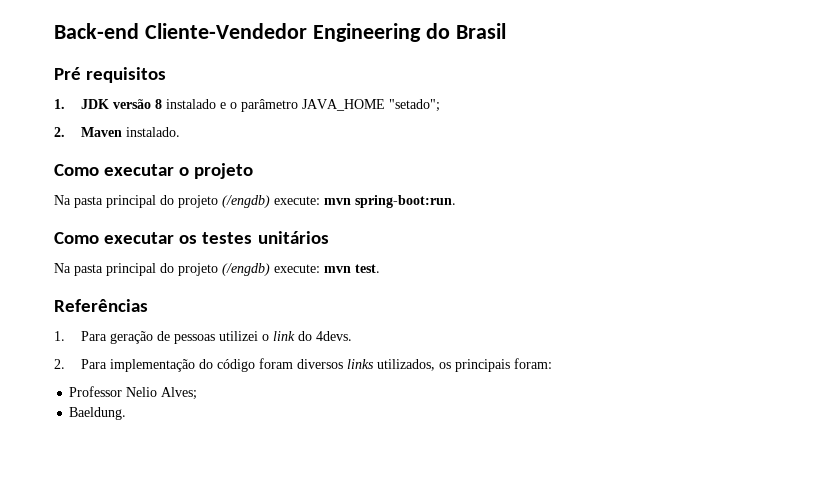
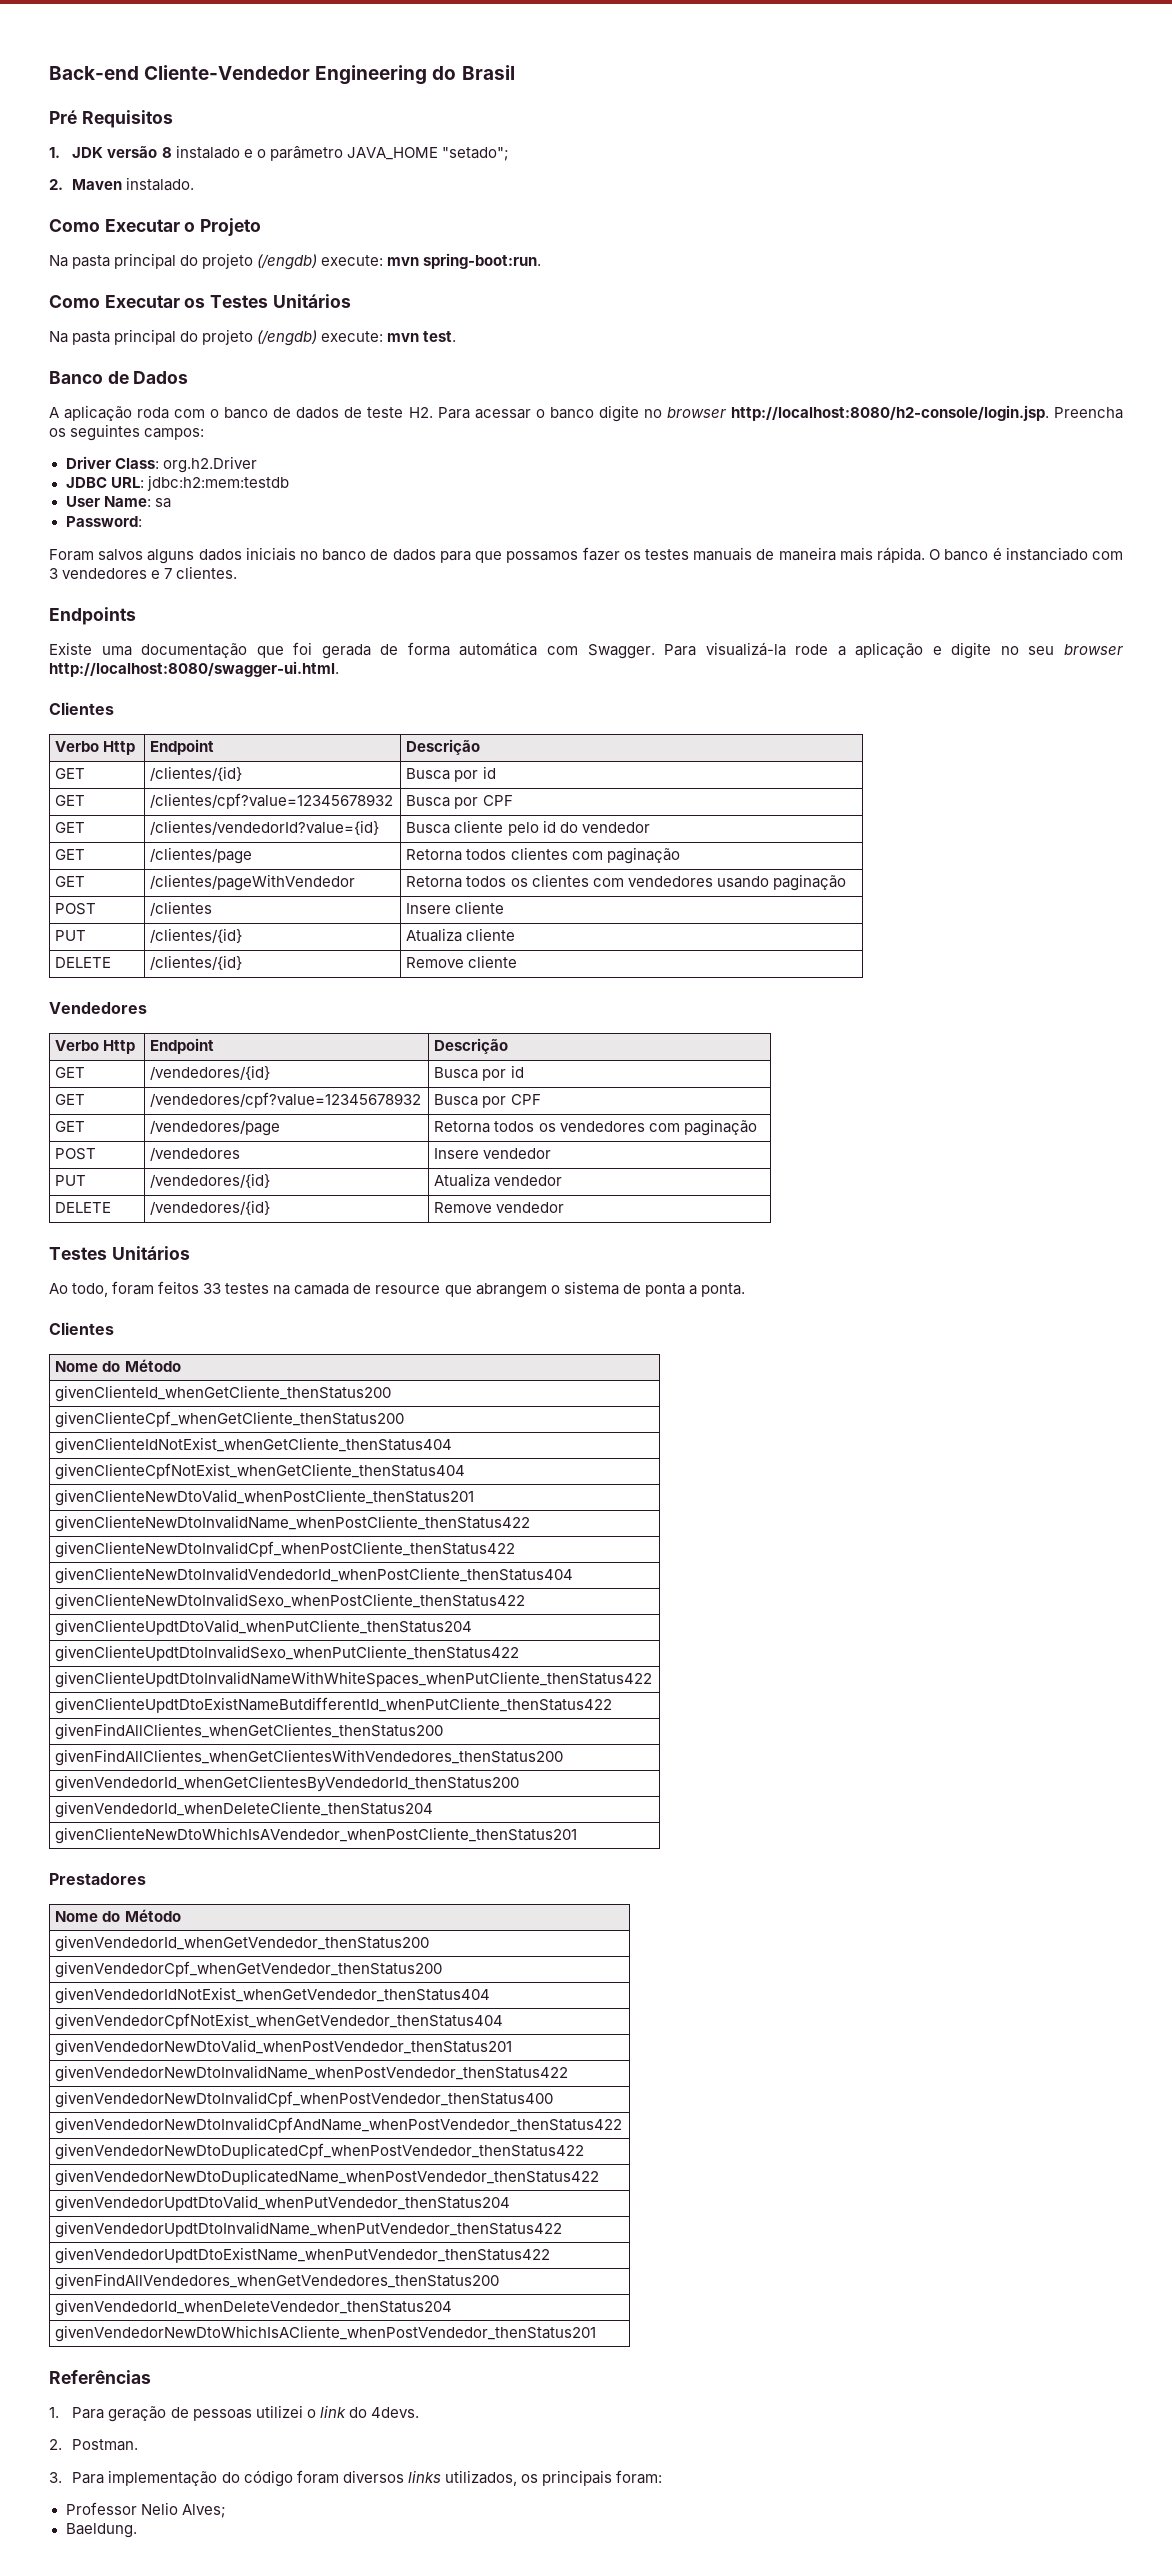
- Pré requisitos
+ Pré Requisitos
- Como executar o projeto
+ Como Executar o Projeto
- Como executar os testes unitários
+ Como Executar os Testes Unitários
+ Banco de Dados
+ A aplicação roda com o banco de dados de teste H2. Para acessar o banco digite no browser http://localhost:8080/h2-console/login.jsp. Preencha os seguintes campos:
+ Driver Class: org.h2.Driver
+ JDBC URL: jdbc:h2:mem:testdb
+ User Name: sa
+ Password:
+ Foram salvos alguns dados iniciais no banco de dados para que possamos fazer os testes manuais de maneira mais rápida. O banco é instanciado com 3 vendedores e 7 clientes.
+ Endpoints
+ Existe uma documentação que foi gerada de forma automática com Swagger. Para visualizá-la rode a aplicação e digite no seu browser http://localhost:8080/swagger-ui.html.
+ Clientes
+ Verbo Http | Endpoint | Descrição
+ GET | /clientes/{id} | Busca por id
+ GET | /clientes/cpf?value=12345678932 | Busca por CPF
+ GET | /clientes/vendedorId?value={id} | Busca cliente pelo id do vendedor
+ GET | /clientes/page | Retorna todos clientes com paginação
+ GET | /clientes/pageWithVendedor | Retorna todos os clientes com vendedores usando paginação
+ POST | /clientes | Insere cliente
+ PUT | /clientes/{id} | Atualiza cliente
+ DELETE | /clientes/{id} | Remove cliente
+ Vendedores
+ Verbo Http | Endpoint | Descrição
+ GET | /vendedores/{id} | Busca por id
+ GET | /vendedores/cpf?value=12345678932 | Busca por CPF
+ GET | /vendedores/page | Retorna todos os vendedores com paginação
+ POST | /vendedores | Insere vendedor
+ PUT | /vendedores/{id} | Atualiza vendedor
+ DELETE | /vendedores/{id} | Remove vendedor
+ Testes Unitários
+ Ao todo, foram feitos 33 testes na camada de resource que abrangem o sistema de ponta a ponta.
+ Clientes
+ Nome do Método
+ givenClienteId_whenGetCliente_thenStatus200
+ givenClienteCpf_whenGetCliente_thenStatus200
+ givenClienteIdNotExist_whenGetCliente_thenStatus404
+ givenClienteCpfNotExist_whenGetCliente_thenStatus404
+ givenClienteNewDtoValid_whenPostCliente_thenStatus201
+ givenClienteNewDtoInvalidName_whenPostCliente_thenStatus422
+ givenClienteNewDtoInvalidCpf_whenPostCliente_thenStatus422
+ givenClienteNewDtoInvalidVendedorId_whenPostCliente_thenStatus404
+ givenClienteNewDtoInvalidSexo_whenPostCliente_thenStatus422
+ givenClienteUpdtDtoValid_whenPutCliente_thenStatus204
+ givenClienteUpdtDtoInvalidSexo_whenPutCliente_thenStatus422
+ givenClienteUpdtDtoInvalidNameWithWhiteSpaces_whenPutCliente_thenStatus422
+ givenClienteUpdtDtoExistNameButdifferentId_whenPutCliente_thenStatus422
+ givenFindAllClientes_whenGetClientes_thenStatus200
+ givenFindAllClientes_whenGetClientesWithVendedores_thenStatus200
+ givenVendedorId_whenGetClientesByVendedorId_thenStatus200
+ givenVendedorId_whenDeleteCliente_thenStatus204
+ givenClienteNewDtoWhichIsAVendedor_whenPostCliente_thenStatus201
+ Prestadores
+ Nome do Método
+ givenVendedorId_whenGetVendedor_thenStatus200
+ givenVendedorCpf_whenGetVendedor_thenStatus200
+ givenVendedorIdNotExist_whenGetVendedor_thenStatus404
+ givenVendedorCpfNotExist_whenGetVendedor_thenStatus404
+ givenVendedorNewDtoValid_whenPostVendedor_thenStatus201
+ givenVendedorNewDtoInvalidName_whenPostVendedor_thenStatus422
+ givenVendedorNewDtoInvalidCpf_whenPostVendedor_thenStatus400
+ givenVendedorNewDtoInvalidCpfAndName_whenPostVendedor_thenStatus422
+ givenVendedorNewDtoDuplicatedCpf_whenPostVendedor_thenStatus422
+ givenVendedorNewDtoDuplicatedName_whenPostVendedor_thenStatus422
+ givenVendedorUpdtDtoValid_whenPutVendedor_thenStatus204
+ givenVendedorUpdtDtoInvalidName_whenPutVendedor_thenStatus422
+ givenVendedorUpdtDtoExistName_whenPutVendedor_thenStatus422
+ givenFindAllVendedores_whenGetVendedores_thenStatus200
+ givenVendedorId_whenDeleteVendedor_thenStatus204
+ givenVendedorNewDtoWhichIsACliente_whenPostVendedor_thenStatus201
- 2. Para implementação do código foram diversos links utilizados, os principais foram:
+ 2. Postman.
+ 3. Para implementação do código foram diversos links utilizados, os principais foram:

